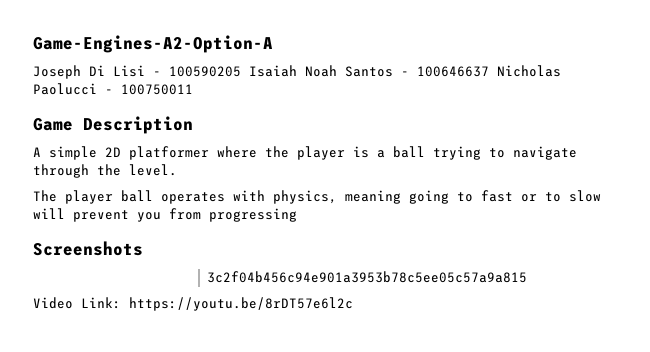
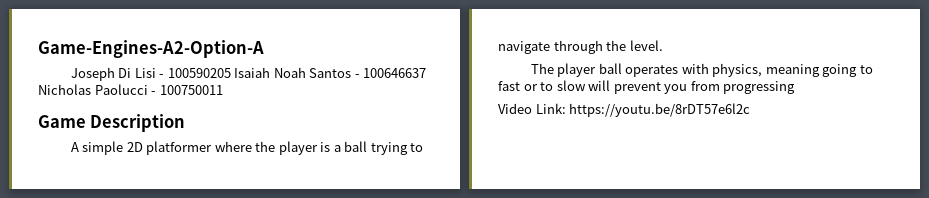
- Screenshots
- 3c2f04b456c94e901a3953b78c5ee05c57a9a815

